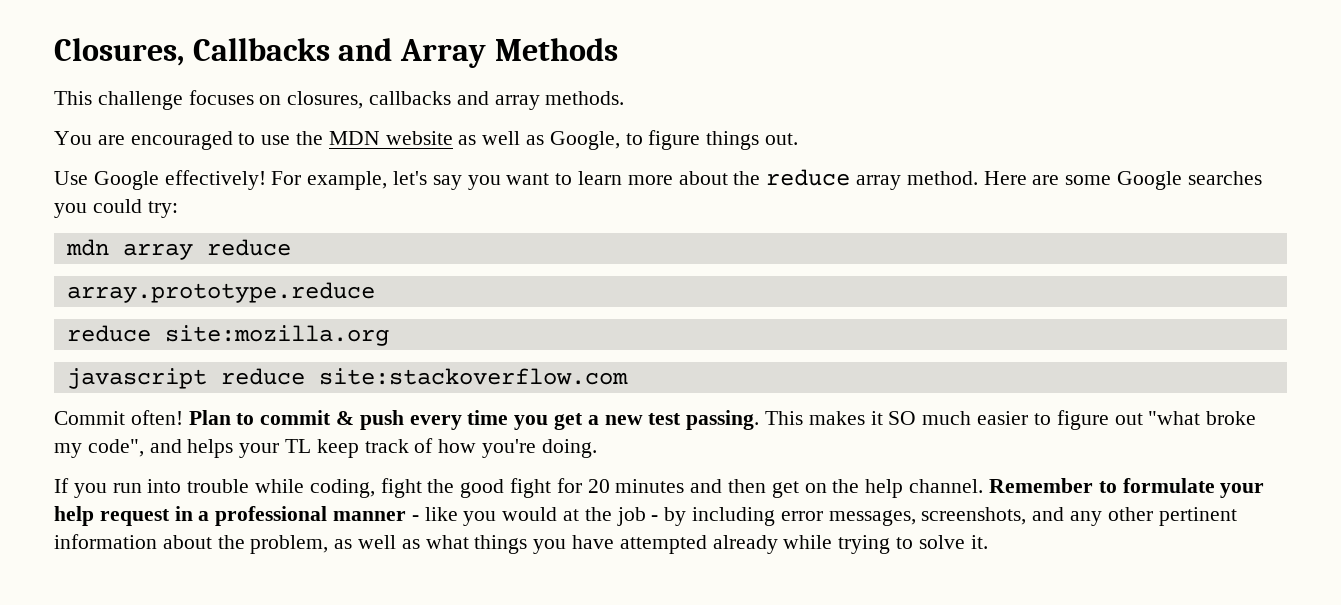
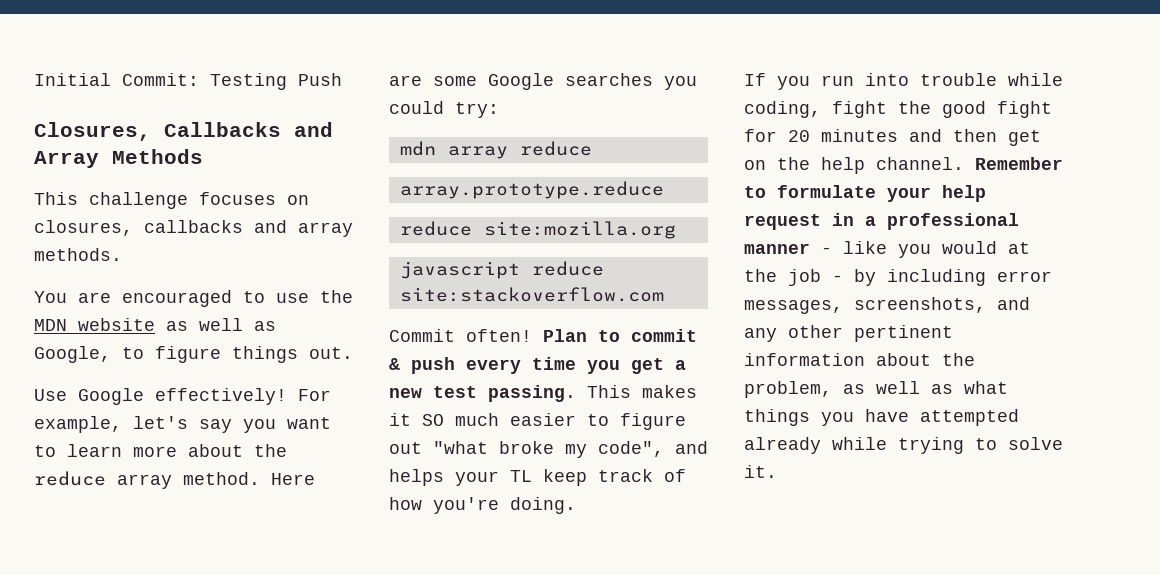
+ Initial Commit: Testing Push

